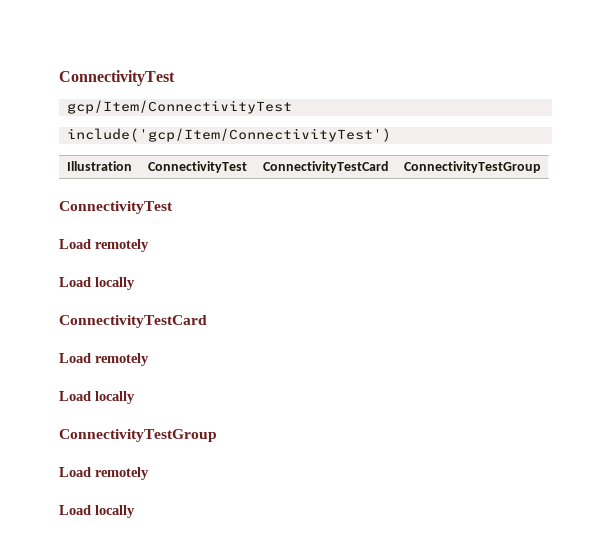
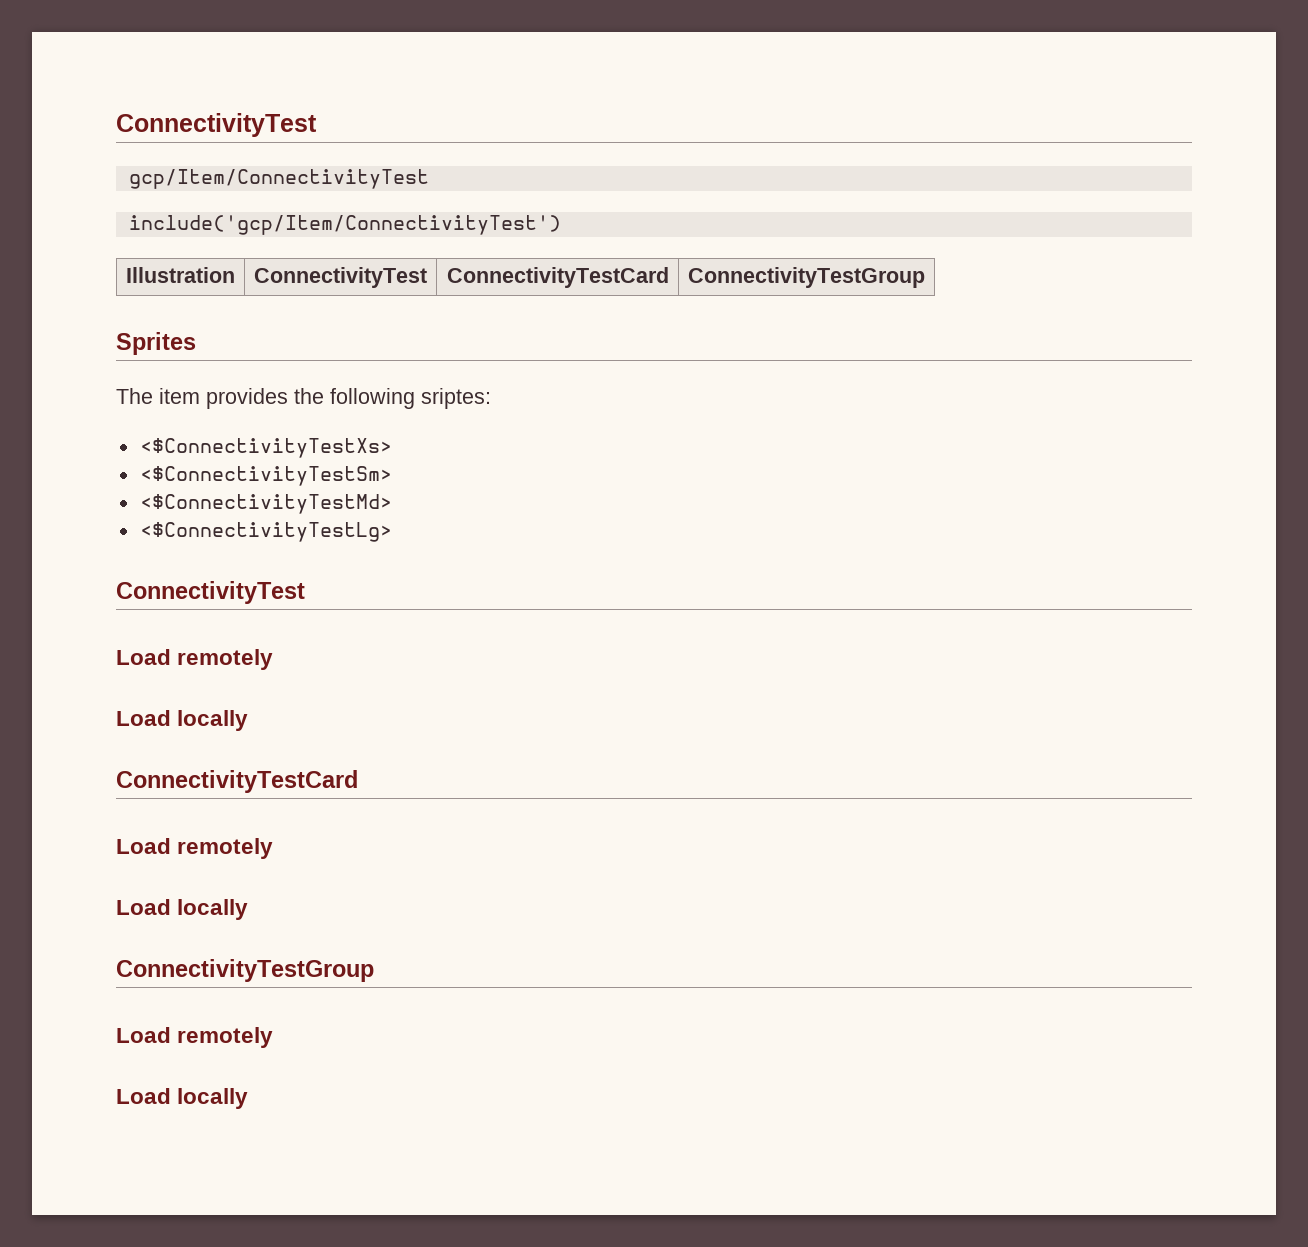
+ Sprites
+ The item provides the following sriptes:
+ <$ConnectivityTestXs>
+ <$ConnectivityTestSm>
+ <$ConnectivityTestMd>
+ <$ConnectivityTestLg>

